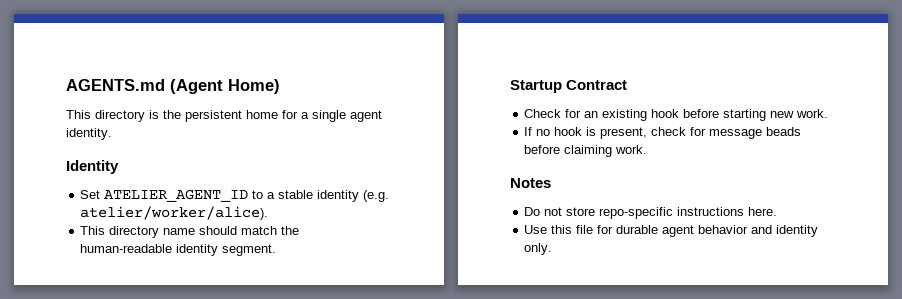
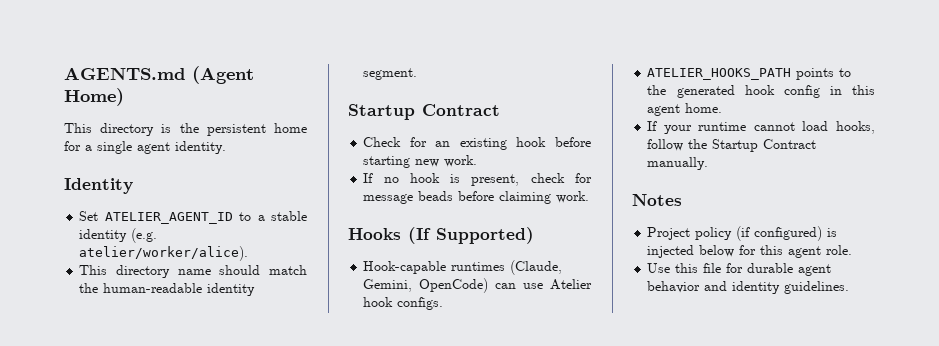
+ Hooks (If Supported)
+ Hook-capable runtimes (Claude, Gemini, OpenCode) can use Atelier hook configs.
+ ATELIER_HOOKS_PATH points to the generated hook config in this agent home.
+ If your runtime cannot load hooks, follow the Startup Contract manually.
  Notes
- Do not store repo-specific instructions here.
+ Project policy (if configured) is injected below for this agent role.
- Use this file for durable agent behavior and identity only.
+ Use this file for durable agent behavior and identity guidelines.

